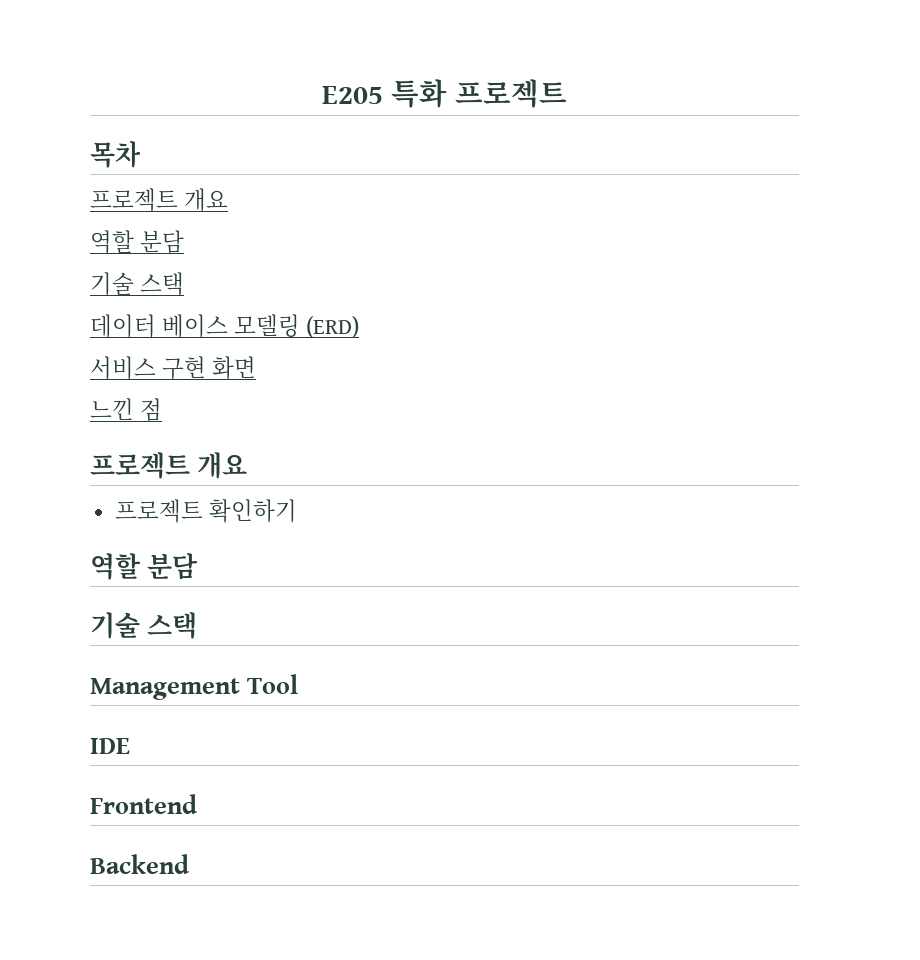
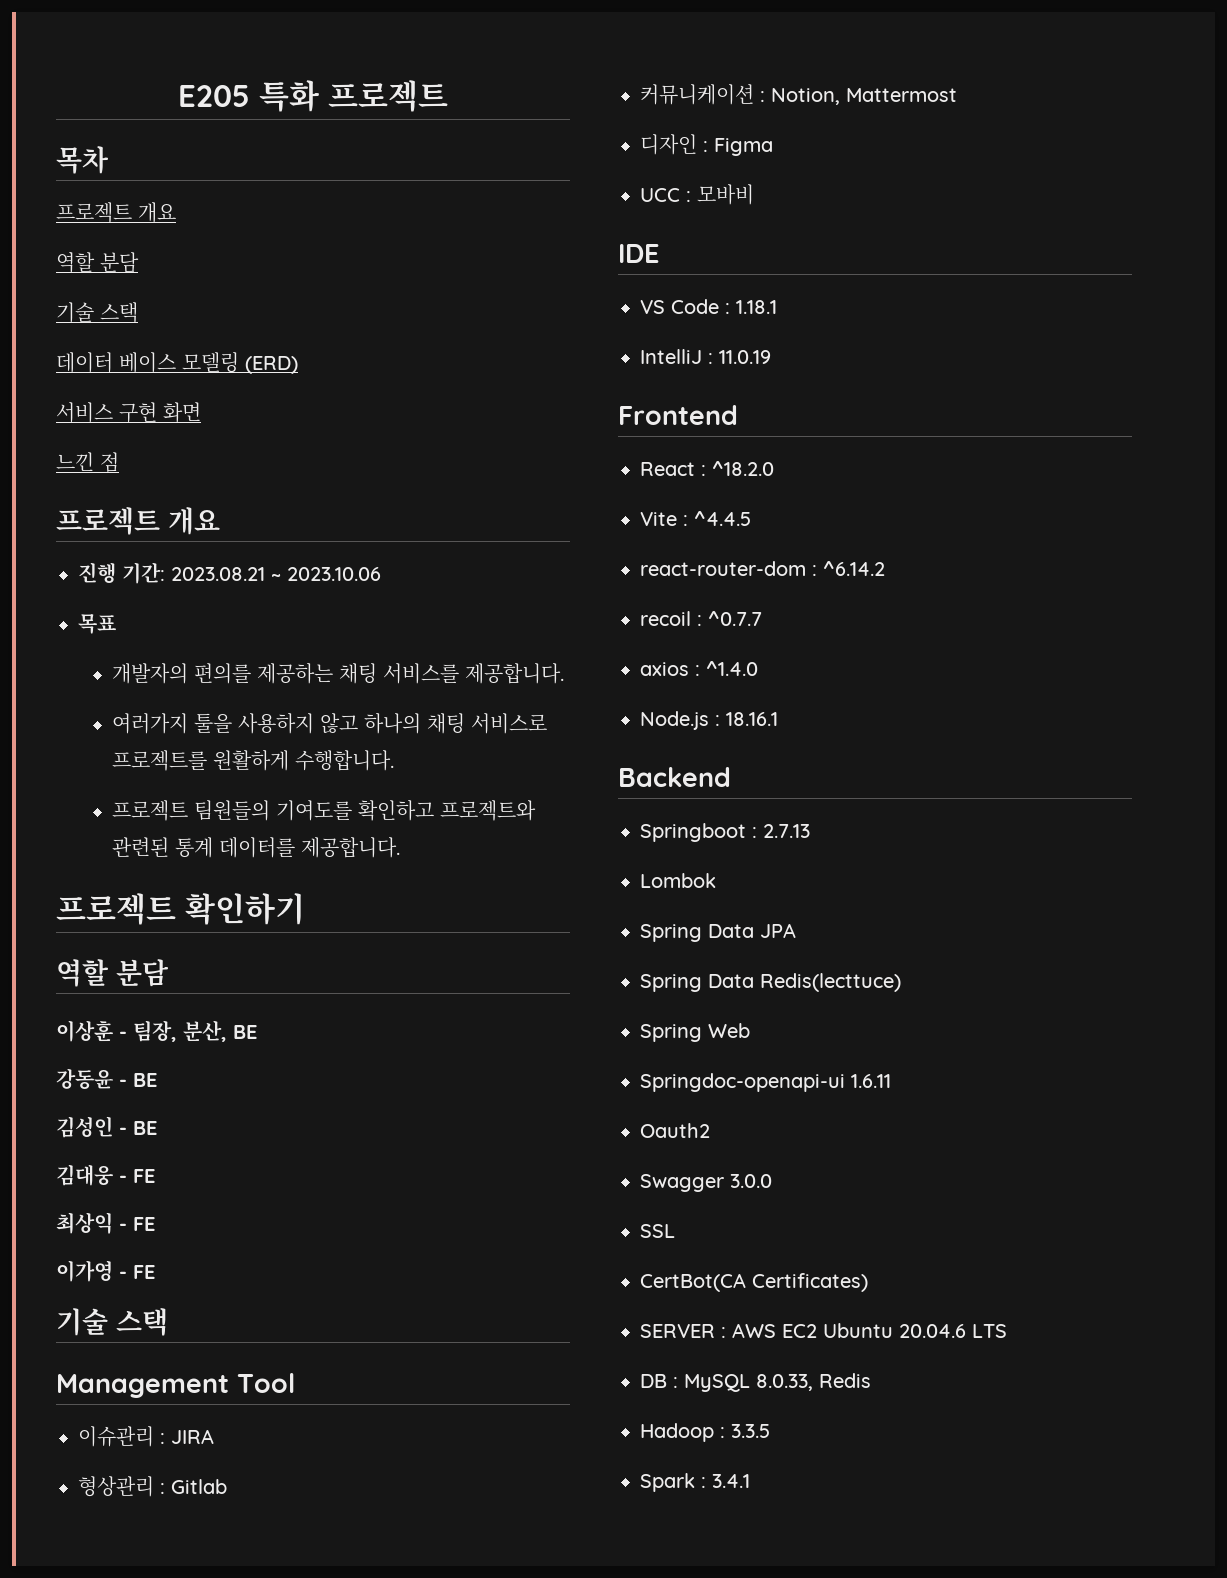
+ 진행 기간: 2023.08.21 ~ 2023.10.06
+ 목표
+ 개발자의 편의를 제공하는 채팅 서비스를 제공합니다.
+ 여러가지 툴을 사용하지 않고 하나의 채팅 서비스로 프로젝트를 원활하게 수행합니다.
+ 프로젝트 팀원들의 기여도를 확인하고 프로젝트와 관련된 통계 데이터를 제공합니다.
  프로젝트 확인하기
  역할 분담
+ 이상훈 - 팀장, 분산, BE
+ 강동윤 - BE
+ 김성인 - BE
+ 김대웅 - FE
+ 최상익 - FE
+ 이가영 - FE
  기술 스택
  Management Tool
+ 이슈관리 : JIRA
+ 형상관리 : Gitlab
+ 커뮤니케이션 : Notion, Mattermost
+ 디자인 : Figma
+ UCC : 모바비
  IDE
+ VS Code : 1.18.1
+ IntelliJ : 11.0.19
  Frontend
+ React : ^18.2.0
+ Vite : ^4.4.5
+ react-router-dom : ^6.14.2
+ recoil : ^0.7.7
+ axios : ^1.4.0
+ Node.js : 18.16.1
  Backend
+ Springboot : 2.7.13
+ Lombok
+ Spring Data JPA
+ Spring Data Redis(lecttuce)
+ Spring Web
+ Springdoc-openapi-ui 1.6.11
+ Oauth2
+ Swagger 3.0.0
+ SSL
+ CertBot(CA Certificates)
+ SERVER : AWS EC2 Ubuntu 20.04.6 LTS
+ DB : MySQL 8.0.33, Redis
+ Hadoop : 3.3.5
+ Spark : 3.4.1

